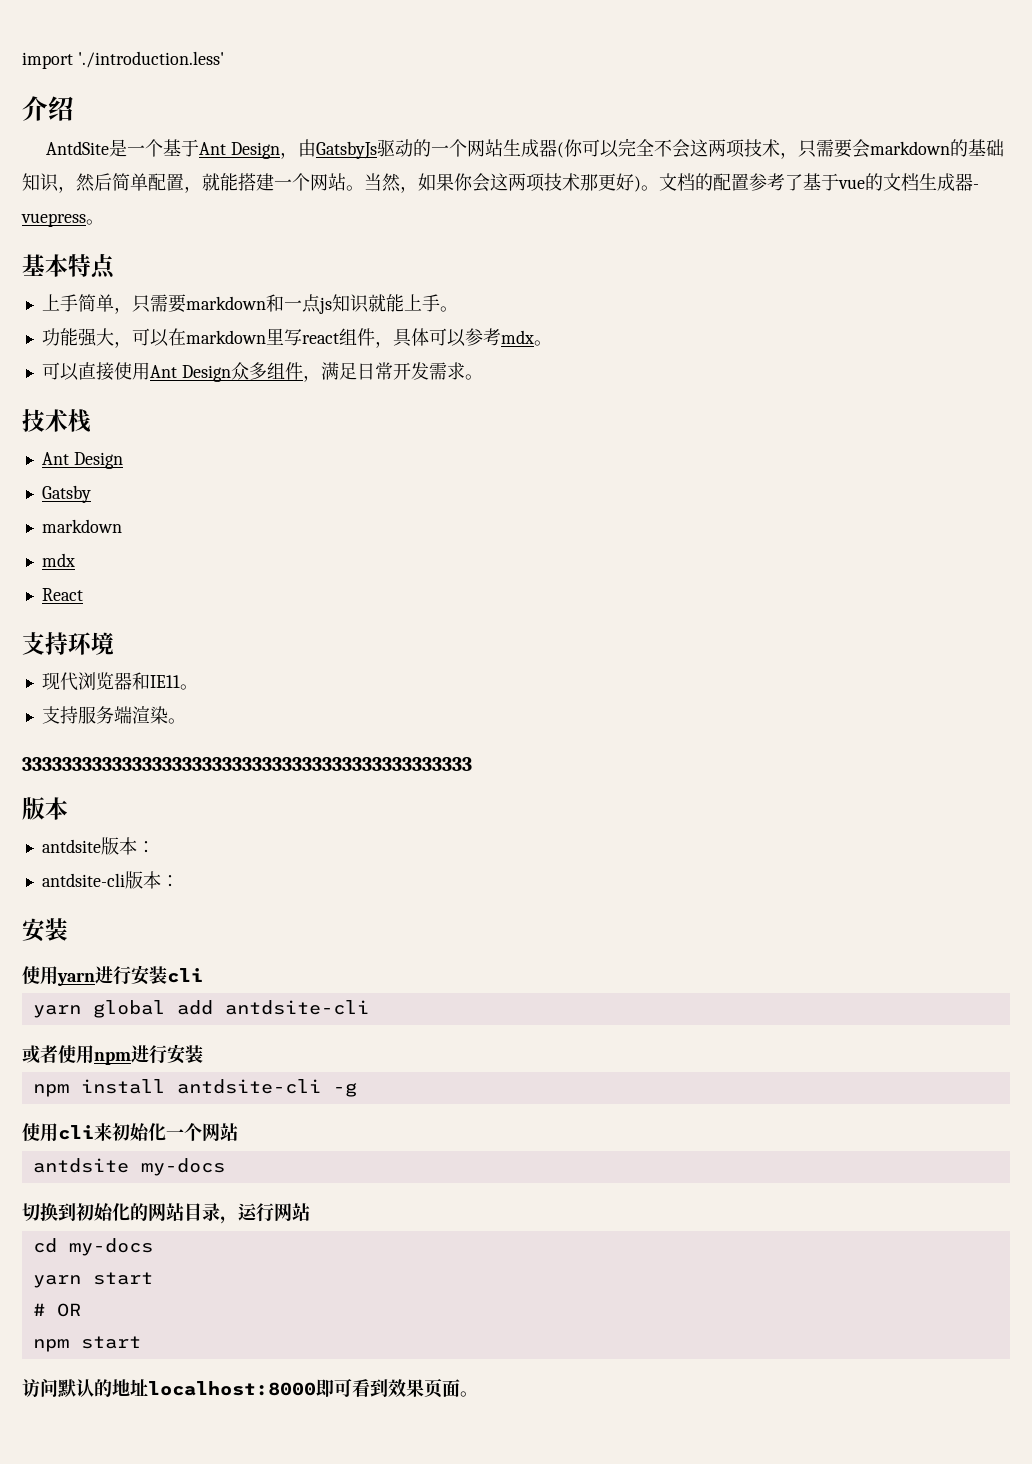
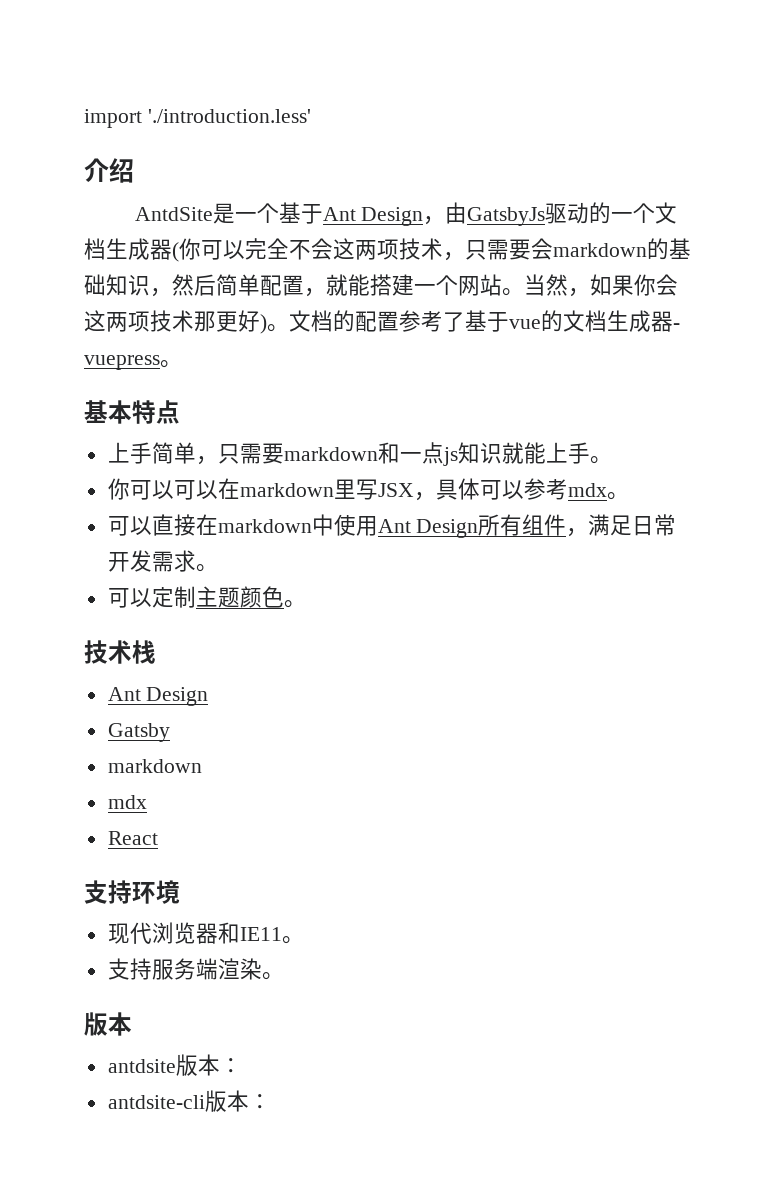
- AntdSite是一个基于Ant Design，由GatsbyJs驱动的一个网站生成器(你可以完全不会这两项技术，只需要会markdown的基础知识，然后简单配置，就能搭建一个网站。
+ AntdSite是一个基于Ant Design，由GatsbyJs驱动的一个文档生成器(你可以完全不会这两项技术，只需要会markdown的基础知识，然后简单配置，就能搭建一个网站。
- 功能强大，可以在markdown里写react组件，具体可以参考mdx。
+ 你可以可以在markdown里写JSX，具体可以参考mdx。
- 可以直接使用Ant Design众多组件，满足日常开发需求。
+ 可以直接在markdown中使用Ant Design所有组件，满足日常开发需求。
+ 可以定制主题颜色。
- 333333333333333333333333333333333333333333333
  antdsite-cli版本：
- 安装
- 使用yarn进行安装cli
- yarn global add antdsite-cli
- 或者使用npm进行安装
- npm install antdsite-cli -g
- 使用cli来初始化一个网站
- antdsite my-docs
- 切换到初始化的网站目录，运行网站
- cd my-docs
- yarn start
- # OR
- npm start
- 访问默认的地址localhost:8000即可看到效果页面。

